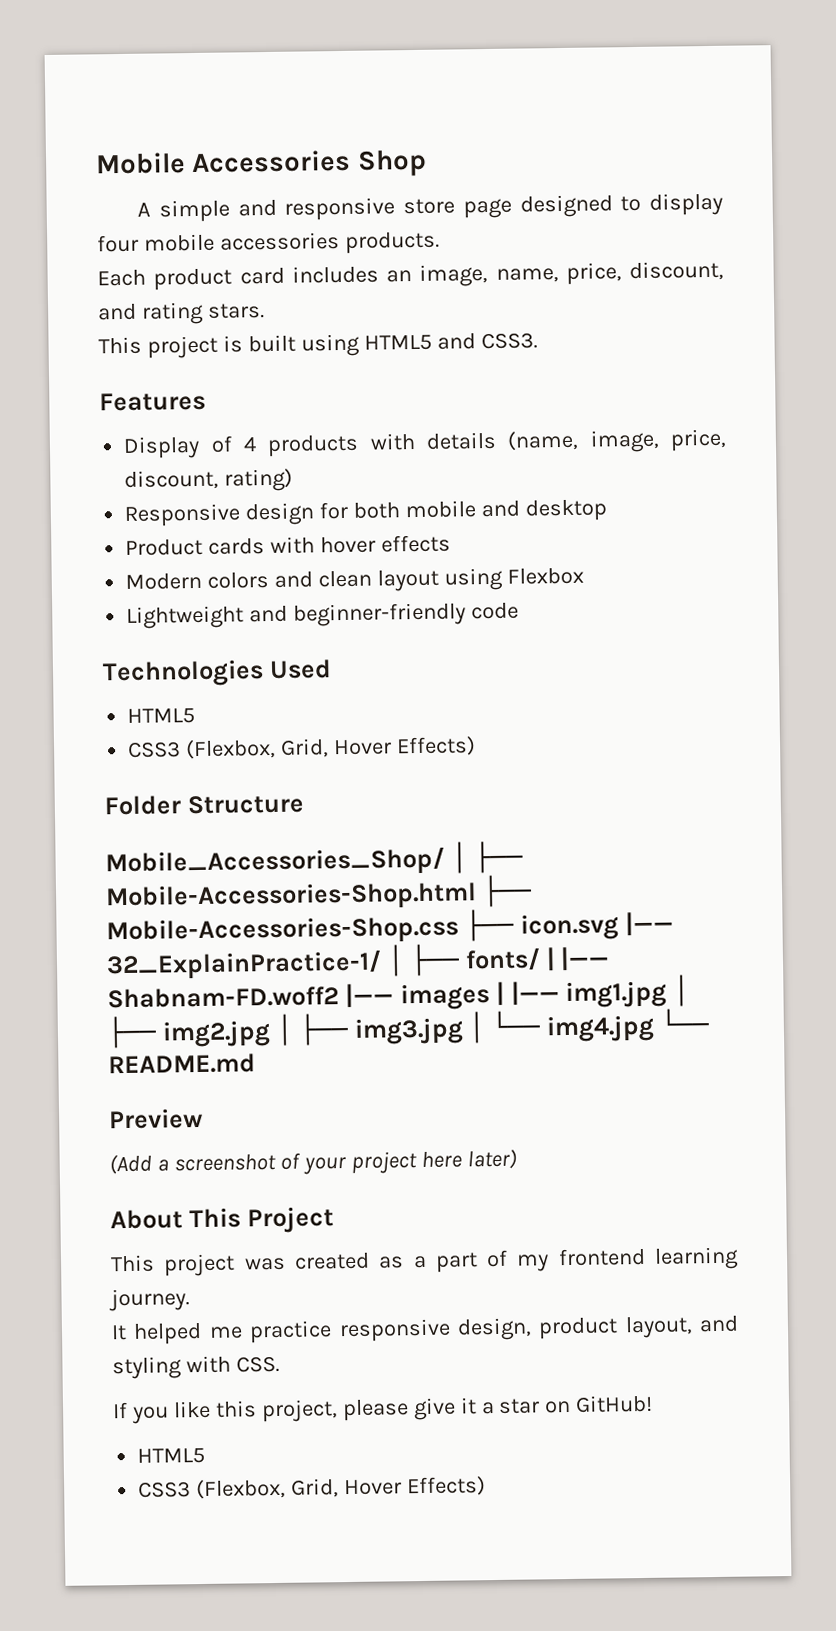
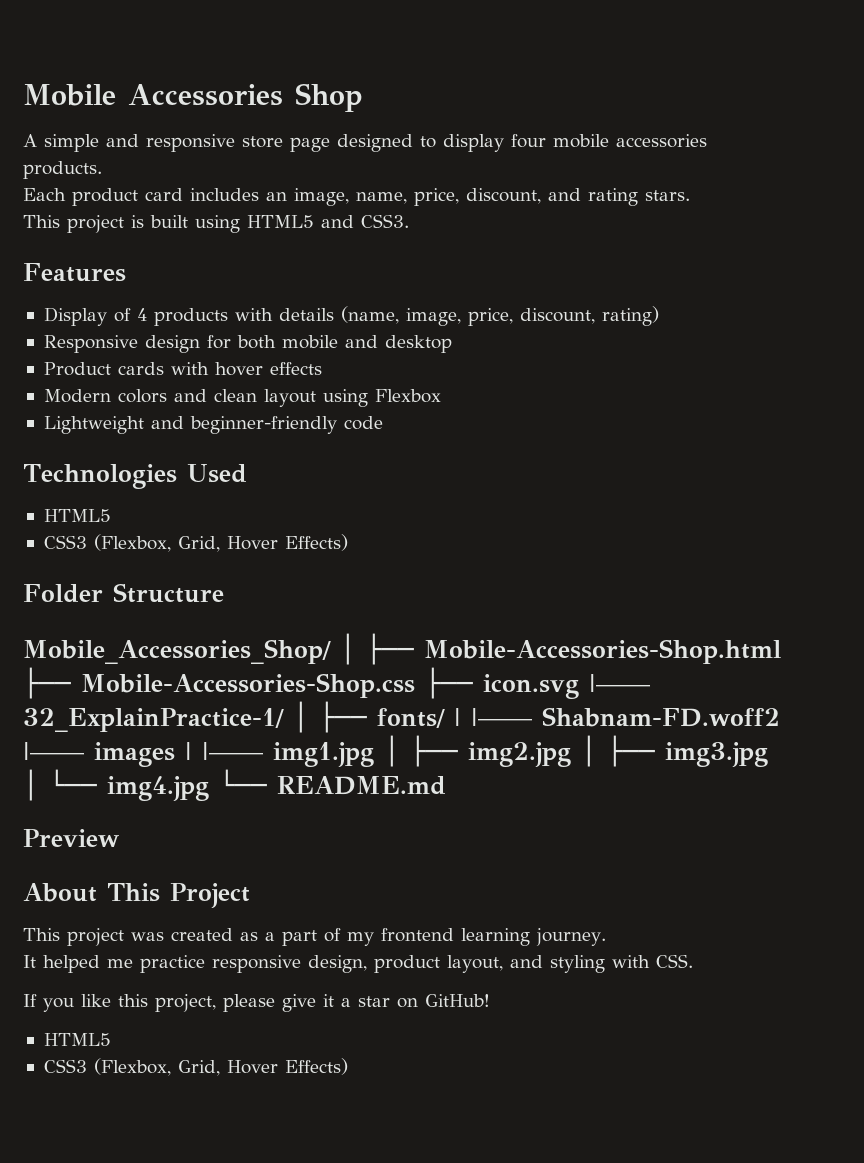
- (Add a screenshot of your project here later)

